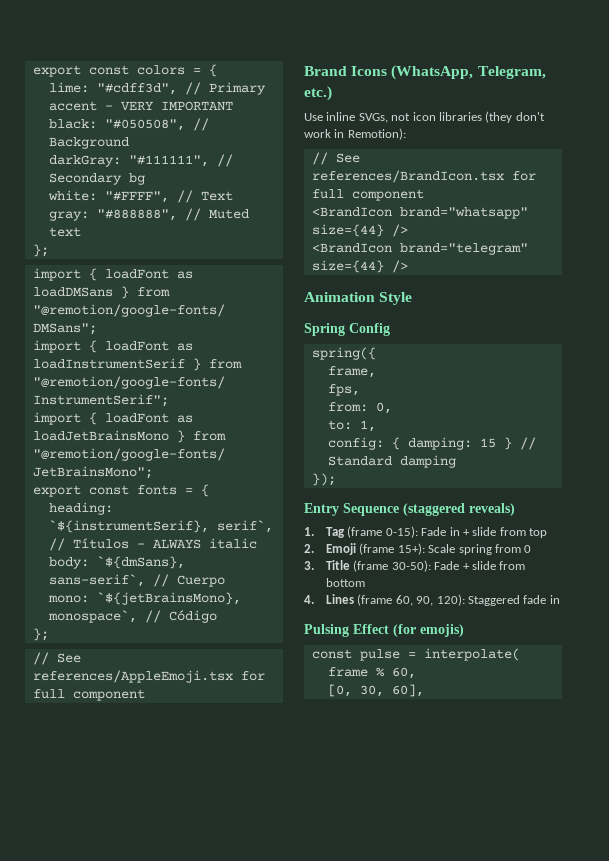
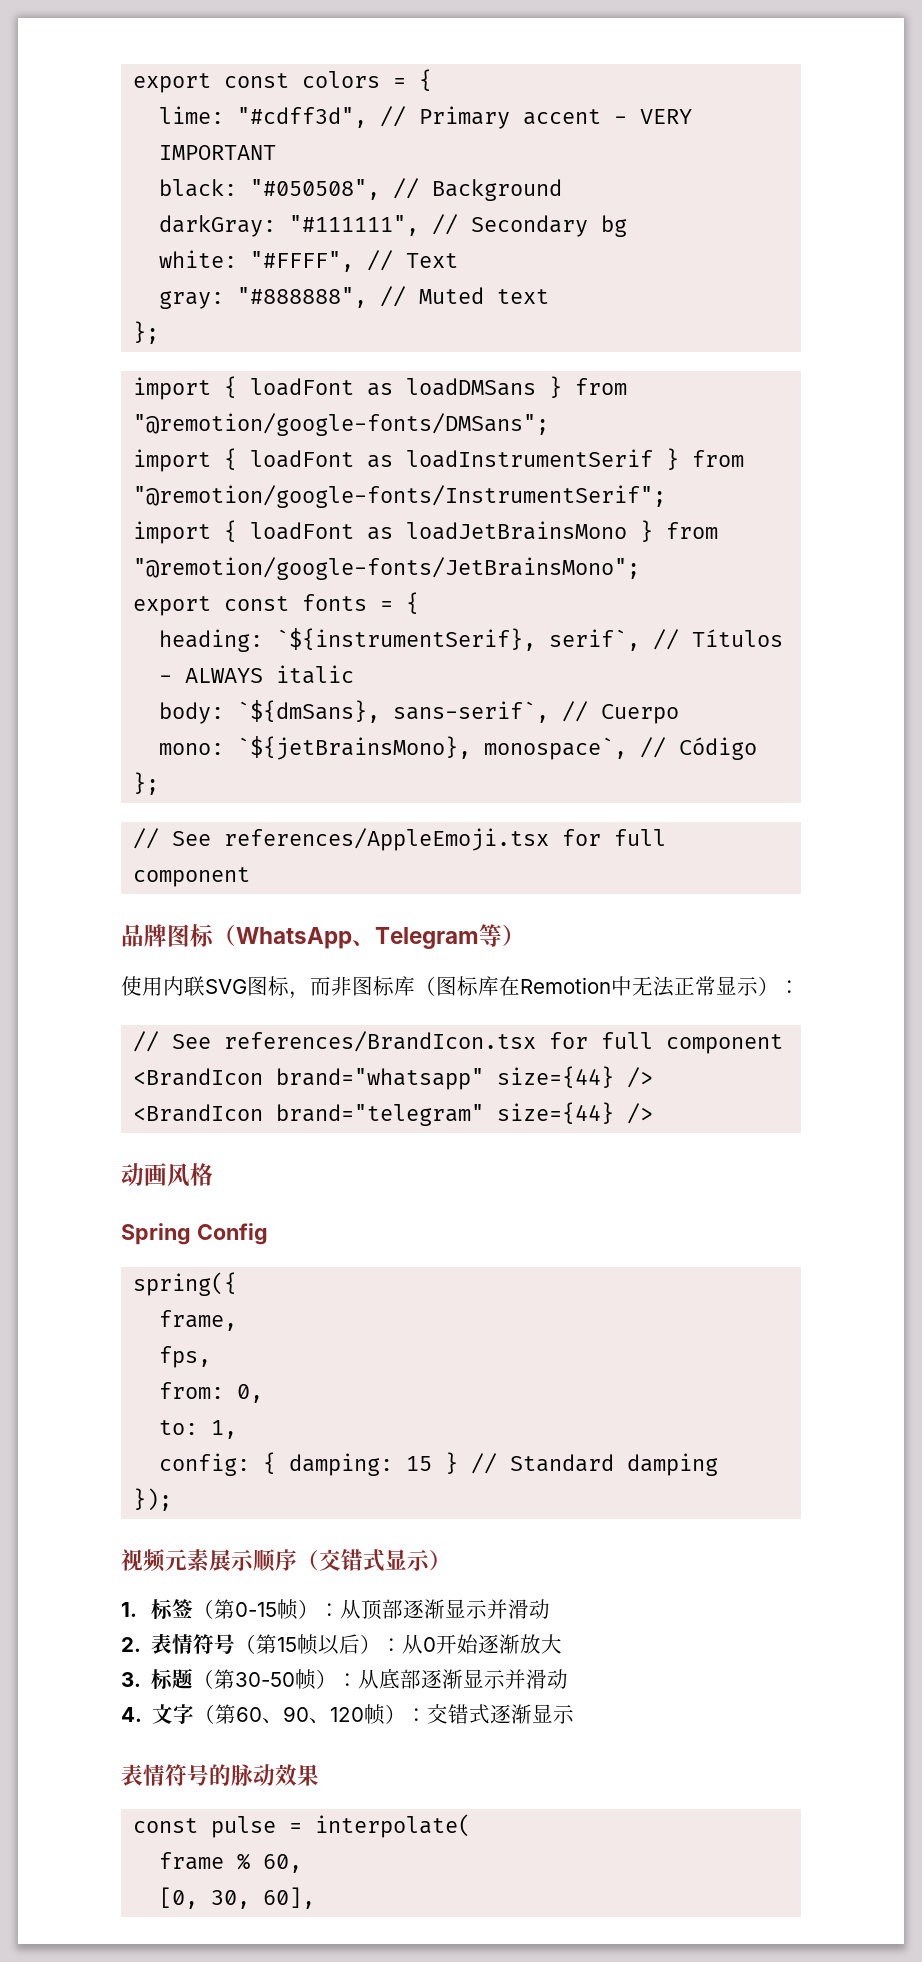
- Brand Icons (WhatsApp, Telegram, etc.)
- Use inline SVGs, not icon libraries (they don't work in Remotion):
+ 品牌图标（WhatsApp、Telegram等）
+ 使用内联SVG图标，而非图标库（图标库在Remotion中无法正常显示）：
- Animation Style
+ 动画风格
- Entry Sequence (staggered reveals)
- 1. Tag (frame 0-15): Fade in + slide from top
- 2. Emoji (frame 15+): Scale spring from 0
- 3. Title (frame 30-50): Fade + slide from bottom
- 4. Lines (frame 60, 90, 120): Staggered fade in
- Pulsing Effect (for emojis)
+ 视频元素展示顺序（交错式显示）
+ 1.标签（第0-15帧）：从顶部逐渐显示并滑动
+ 2.表情符号（第15帧以后）：从0开始逐渐放大
+ 3.标题（第30-50帧）：从底部逐渐显示并滑动
+ 4.文字（第60、90、120帧）：交错式逐渐显示
+ 表情符号的脉动效果

